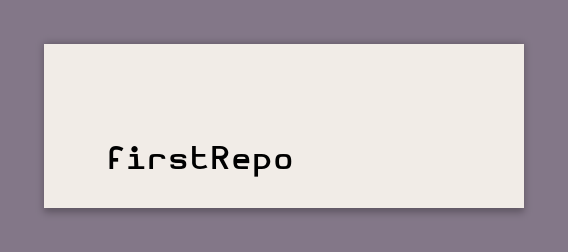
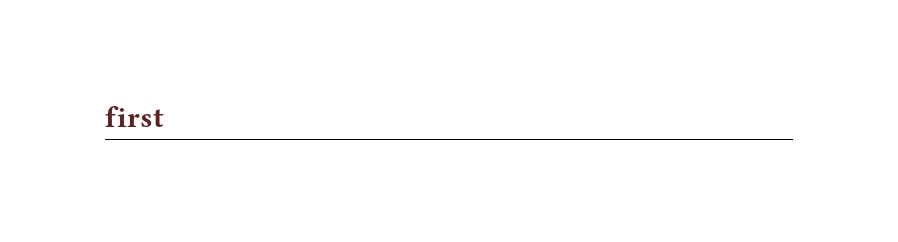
- firstRepo
+ first

